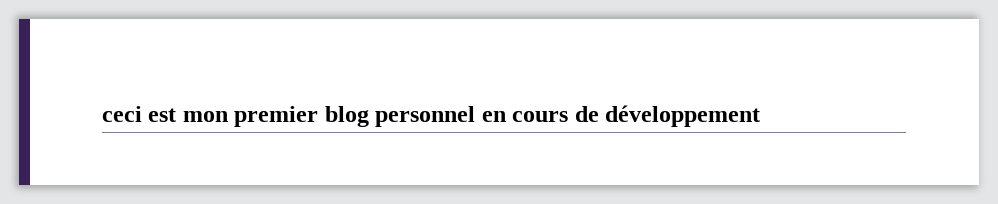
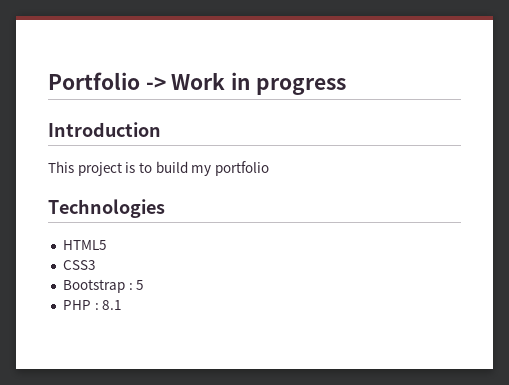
- ceci est mon premier blog personnel en cours de développement
+ Portfolio -> Work in progress
+ Introduction
+ This project is to build my portfolio
+ Technologies
+ HTML5
+ CSS3
+ Bootstrap : 5
+ PHP : 8.1

